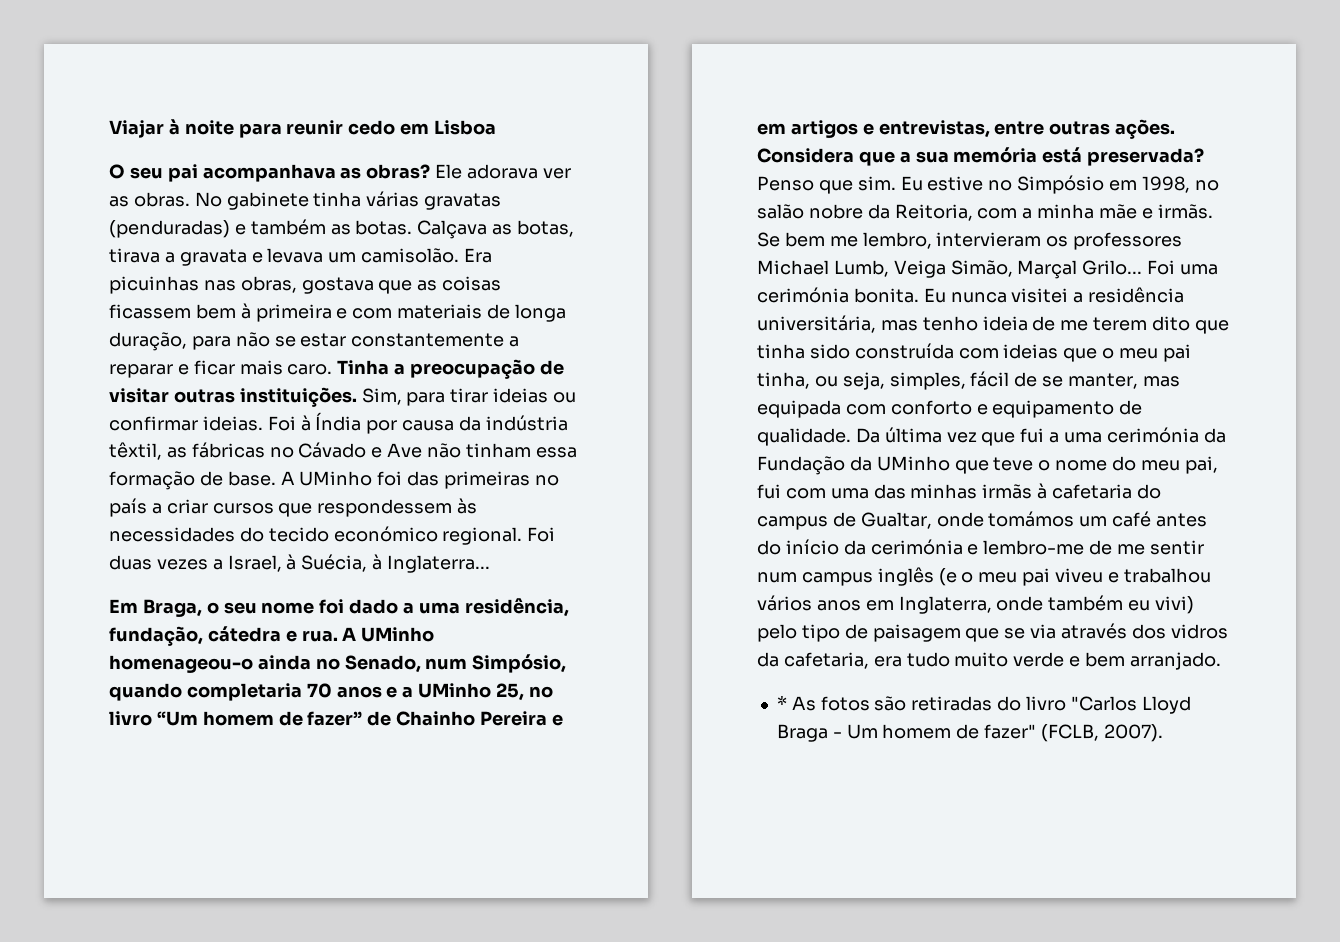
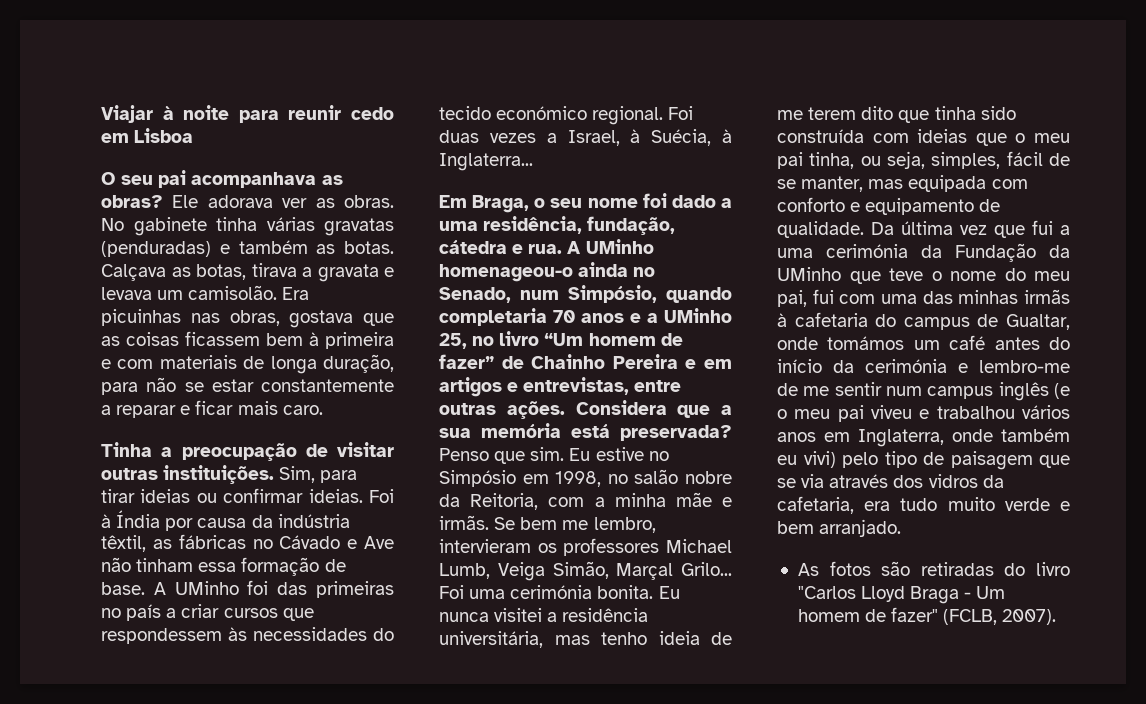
- Era picuinhas nas obras, gostava que as coisas ficassem bem à primeira e com materiais de longa duração, para não se estar constantemente a reparar e ficar mais caro. Tinha a preocupação de visitar outras instituições.
+ Era picuinhas nas obras, gostava que as coisas ficassem bem à primeira e com materiais de longa duração, para não se estar constantemente a reparar e ficar mais caro.
+ Tinha a preocupação de visitar outras instituições.
- * As fotos são retiradas do livro "Carlos Lloyd Braga - Um homem de fazer" (FCLB, 2007).
+ As fotos são retiradas do livro "Carlos Lloyd Braga - Um homem de fazer" (FCLB, 2007).

